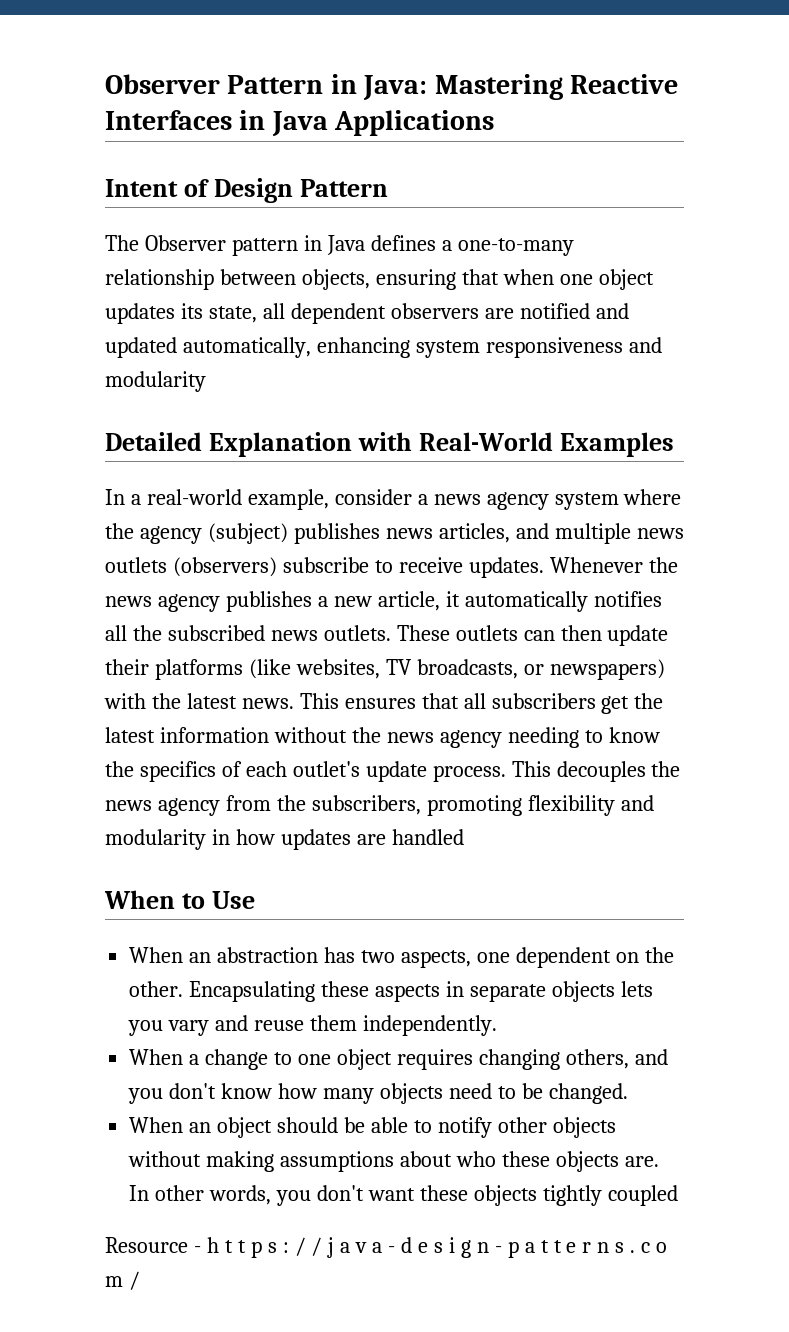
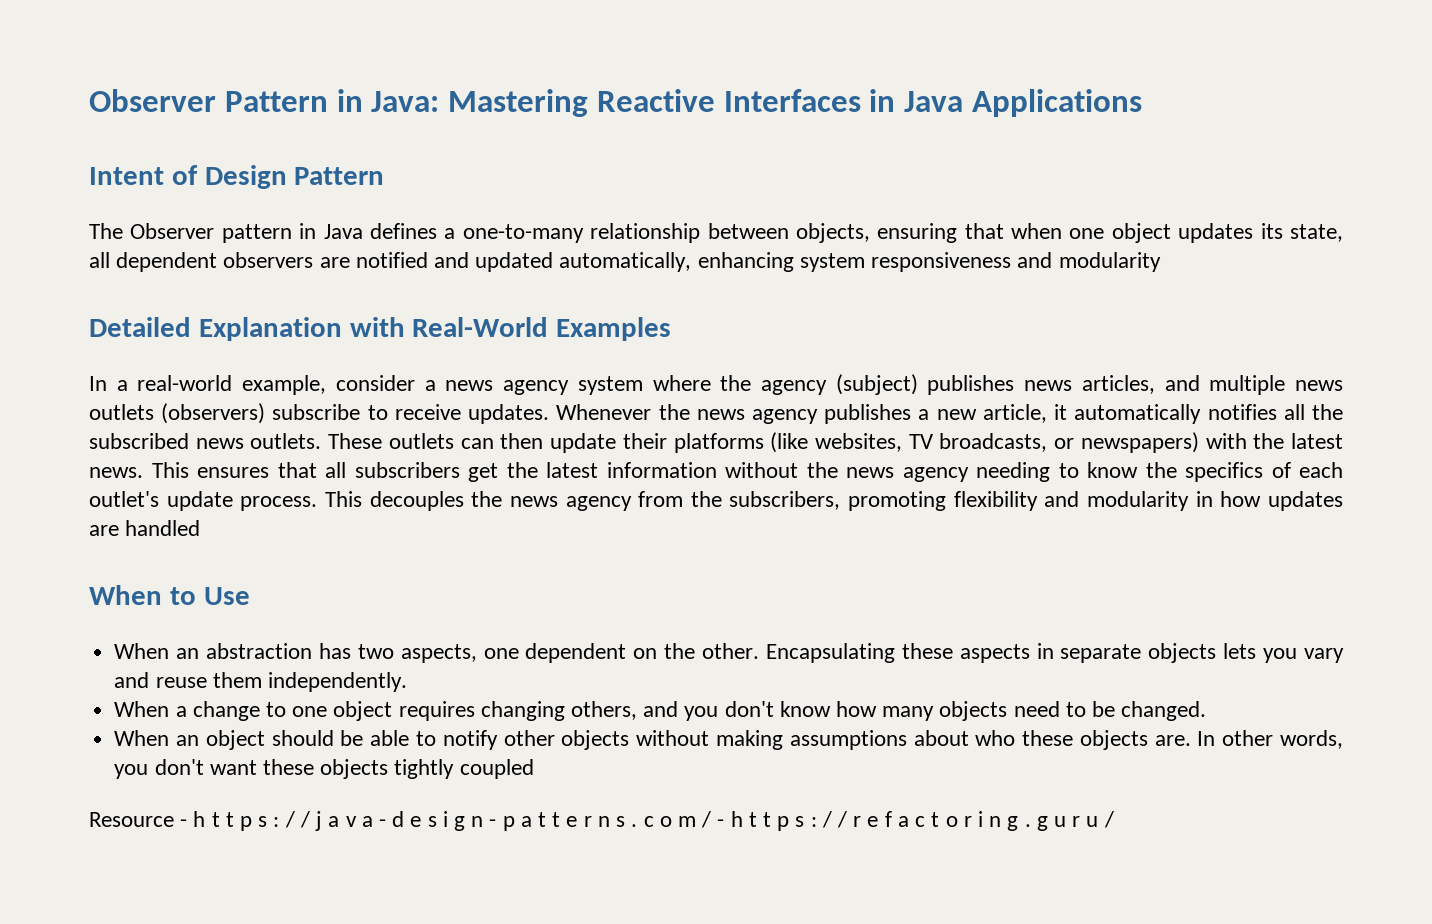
- Resource - h t t p s : / / j a v a - d e s i g n - p a t t e r n s . c o m /
+ Resource - h t t p s : / / j a v a - d e s i g n - p a t t e r n s . c o m / - h t t p s : / / r e f a c t o r i n g . g u r u /

